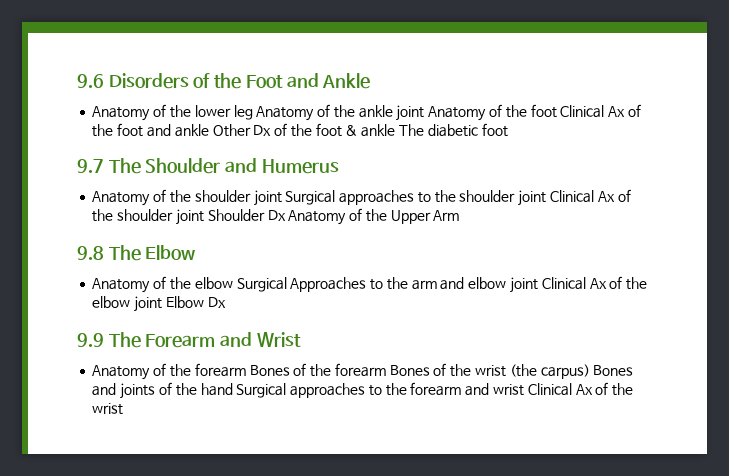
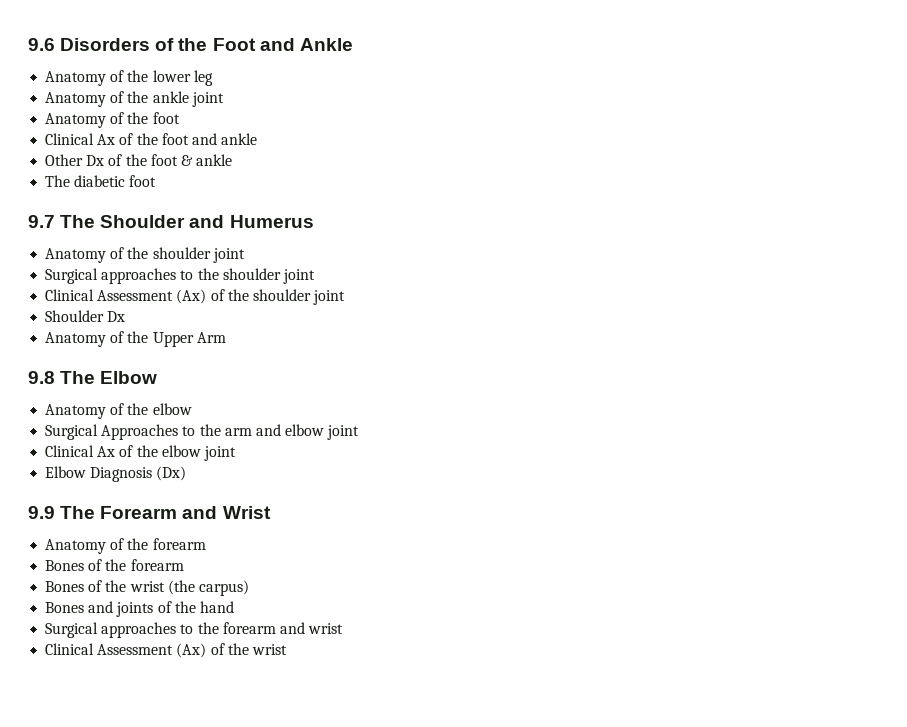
- Anatomy of the lower leg Anatomy of the ankle joint Anatomy of the foot Clinical Ax of the foot and ankle Other Dx of the foot & ankle The diabetic foot
+ Anatomy of the lower leg
+ Anatomy of the ankle joint
+ Anatomy of the foot
+ Clinical Ax of the foot and ankle
+ Other Dx of the foot & ankle
+ The diabetic foot
- Anatomy of the shoulder joint Surgical approaches to the shoulder joint Clinical Ax of the shoulder joint Shoulder Dx Anatomy of the Upper Arm
+ Anatomy of the shoulder joint
+ Surgical approaches to the shoulder joint
+ Clinical Assessment (Ax) of the shoulder joint
+ Shoulder Dx
+ Anatomy of the Upper Arm
- Anatomy of the elbow Surgical Approaches to the arm and elbow joint Clinical Ax of the elbow joint Elbow Dx
+ Anatomy of the elbow
+ Surgical Approaches to the arm and elbow joint
+ Clinical Ax of the elbow joint
+ Elbow Diagnosis (Dx)
- Anatomy of the forearm Bones of the forearm Bones of the wrist (the carpus) Bones and joints of the hand Surgical approaches to the forearm and wrist Clinical Ax of the wrist
+ Anatomy of the forearm
+ Bones of the forearm
+ Bones of the wrist (the carpus)
+ Bones and joints of the hand
+ Surgical approaches to the forearm and wrist
+ Clinical Assessment (Ax) of the wrist

